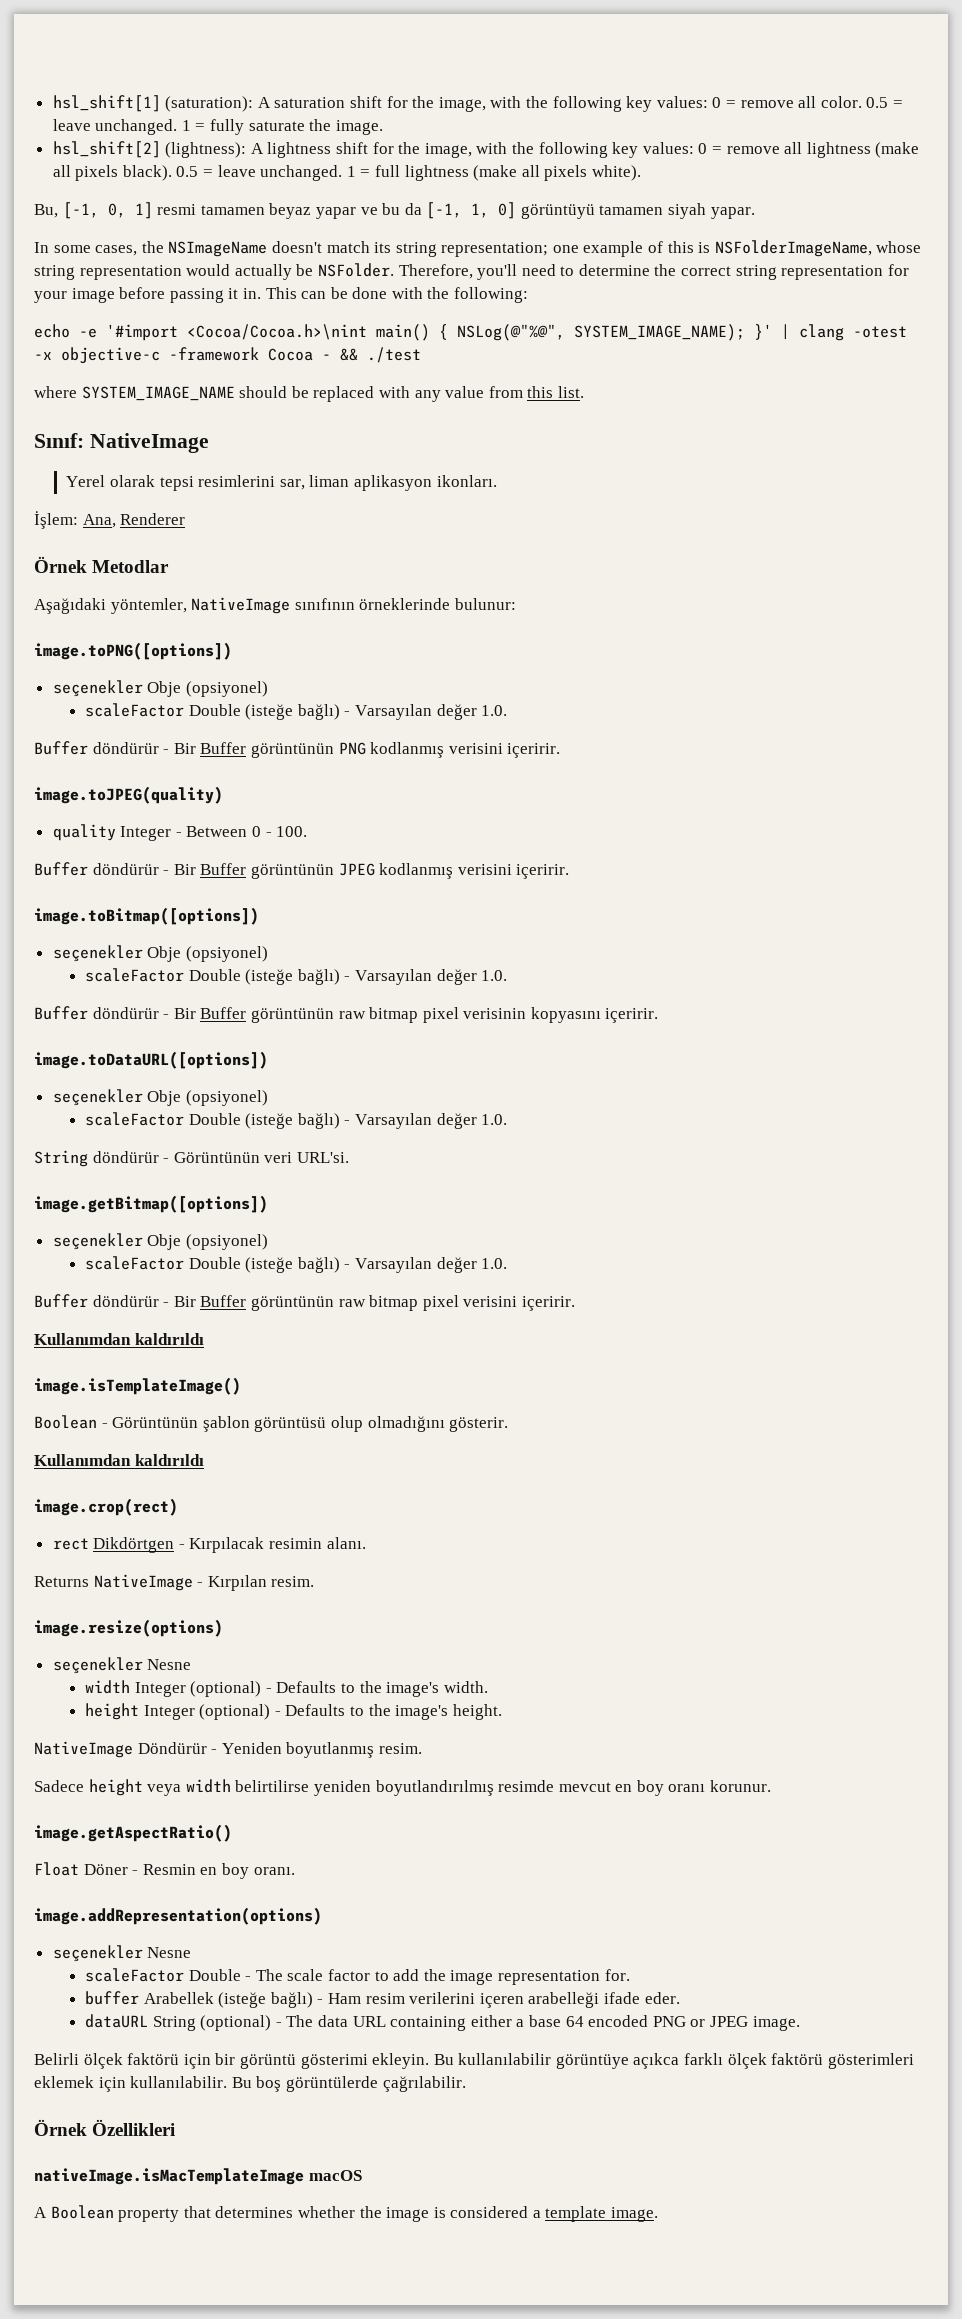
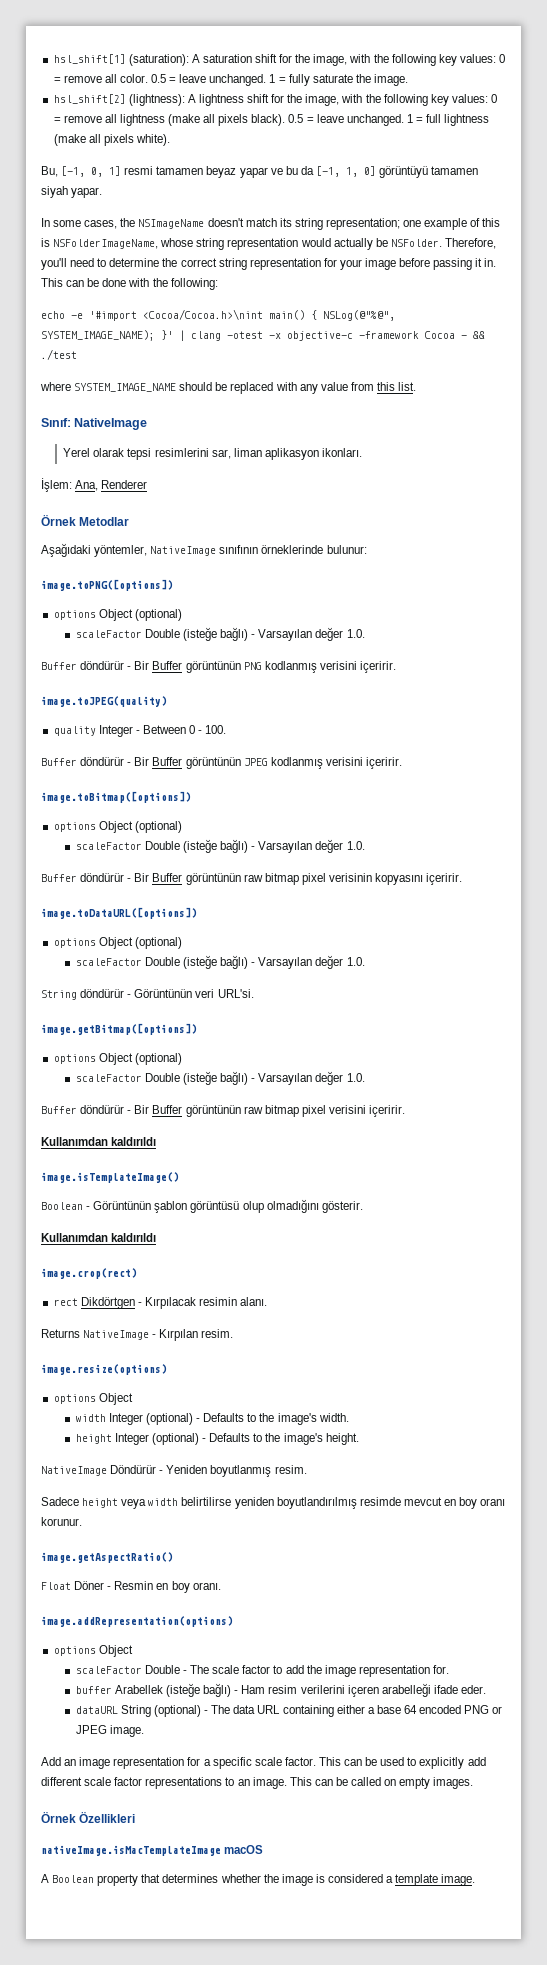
  image.toPNG([options])
- seçenekler Obje (opsiyonel)
+ options Object (optional)
  image.toBitmap([options])
- seçenekler Obje (opsiyonel)
+ options Object (optional)
  image.toDataURL([options])
- seçenekler Obje (opsiyonel)
+ options Object (optional)
  image.getBitmap([options])
- seçenekler Obje (opsiyonel)
+ options Object (optional)
  image.resize(options)
- seçenekler Nesne
+ options Object
  image.addRepresentation(options)
- seçenekler Nesne
+ options Object
- Belirli ölçek faktörü için bir görüntü gösterimi ekleyin. Bu kullanılabilir görüntüye açıkca farklı ölçek faktörü gösterimleri eklemek için kullanılabilir. Bu boş görüntülerde çağrılabilir.
+ Add an image representation for a specific scale factor. This can be used to explicitly add different scale factor representations to an image. This can be called on empty images.

